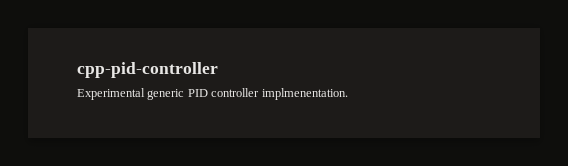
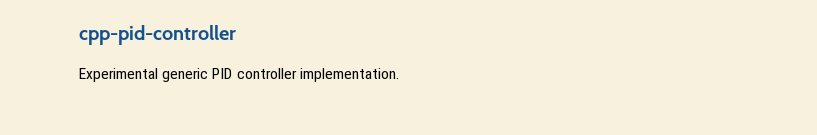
- Experimental generic PID controller implmenentation.
+ Experimental generic PID controller implementation.

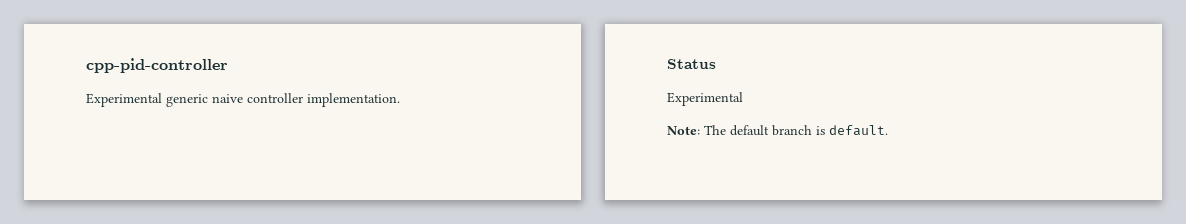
- Experimental generic PID controller implementation.
+ Experimental generic naive controller implementation.
+ Status
+ Experimental
+ Note: The default branch is default.

